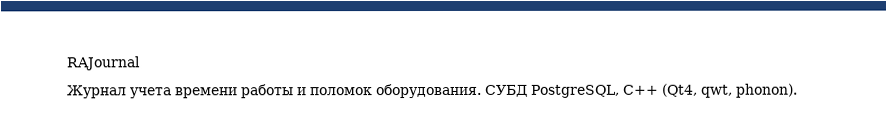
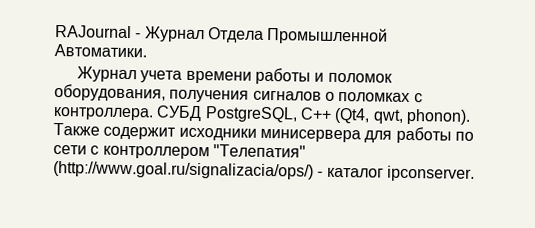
- RAJournal
+ RAJournal - Журнал Отдела Промышленной Автоматики.
- Журнал учета времени работы и поломок оборудования.
+ Журнал учета времени работы и поломок оборудования, получения сигналов о поломках с контроллера.
+ Также содержит исходники минисервера для работы по сети с контроллером "Телепатия" (http://www.goal.ru/signalizacia/ops/) - каталог ipconserver.

